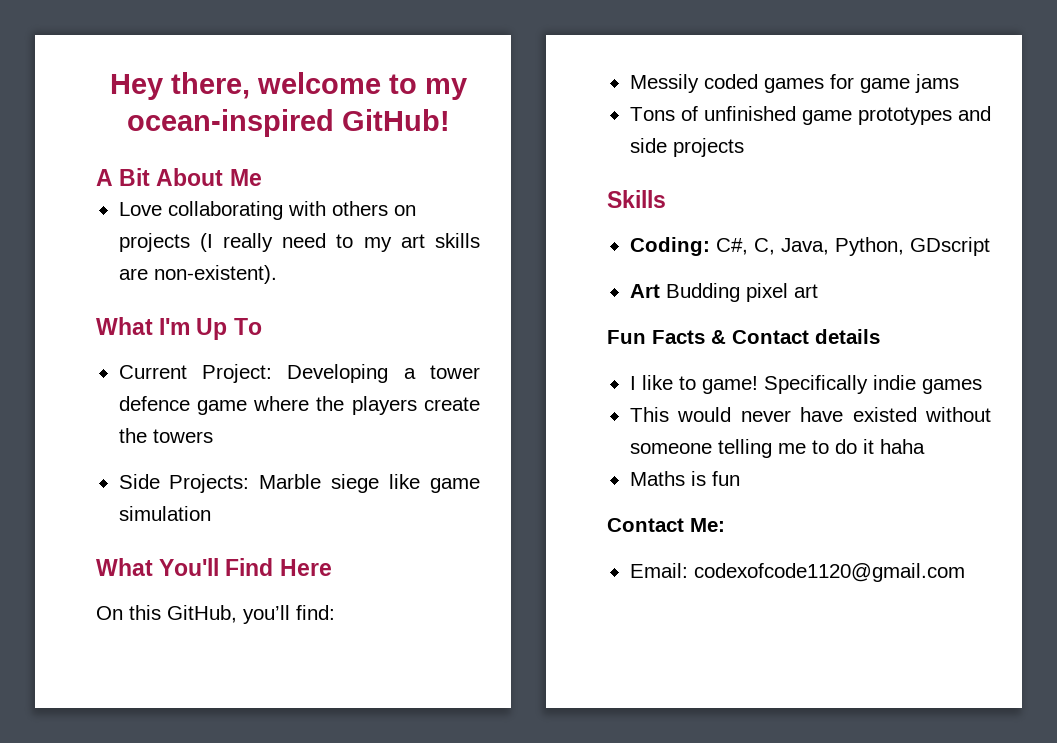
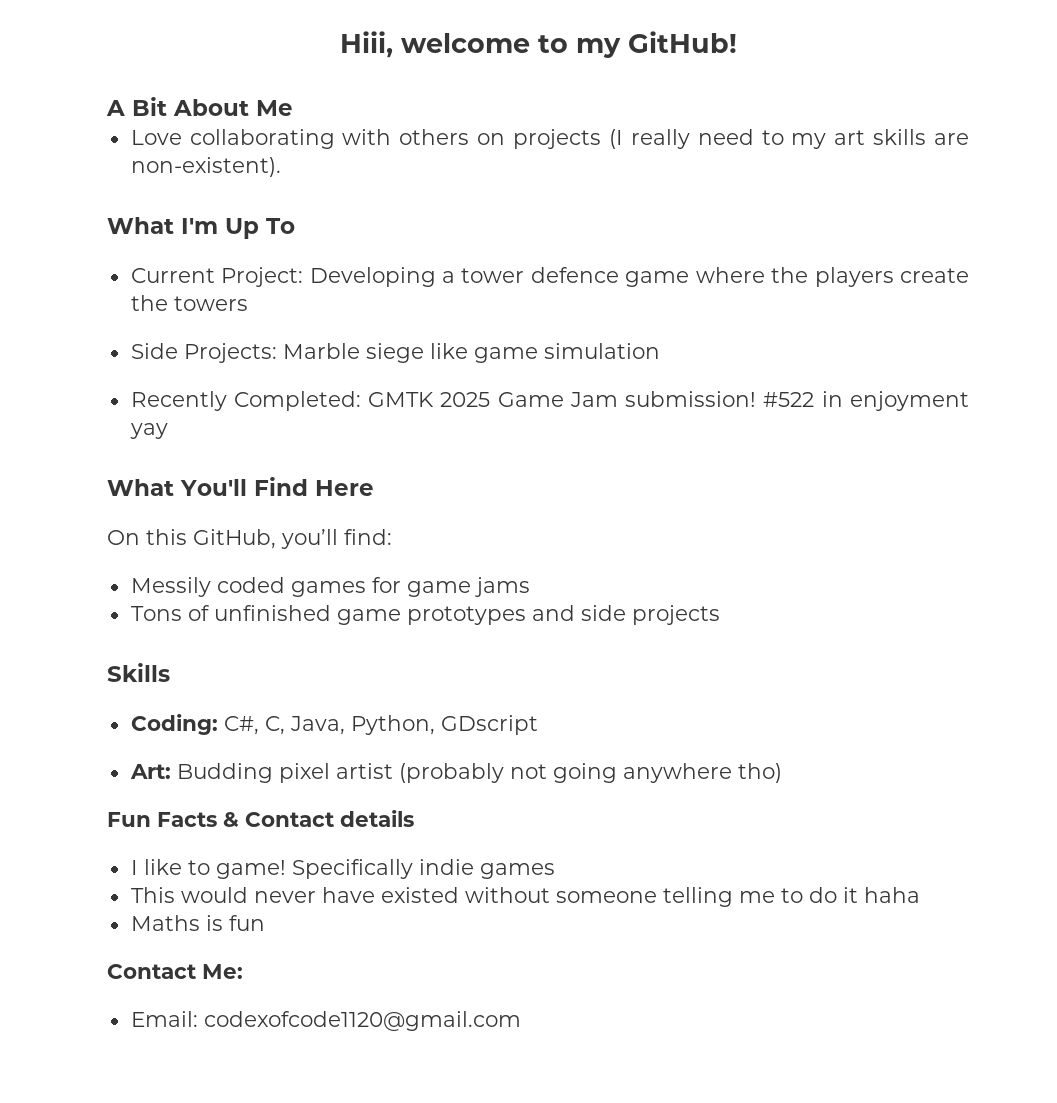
- Hey there, welcome to my ocean-inspired GitHub!
+ Hiii, welcome to my GitHub!
+ Recently Completed: GMTK 2025 Game Jam submission! #522 in enjoyment yay
- Art Budding pixel art
+ Art: Budding pixel artist (probably not going anywhere tho)

